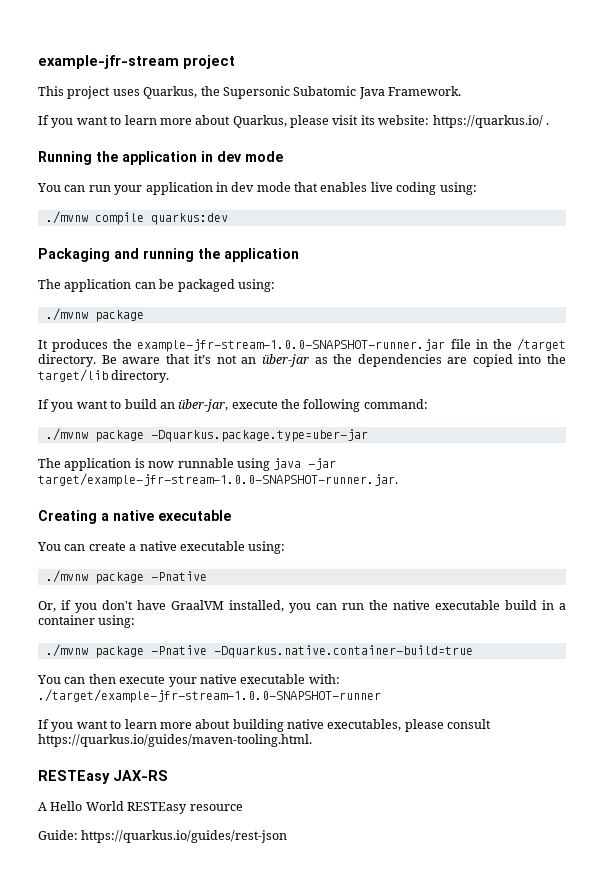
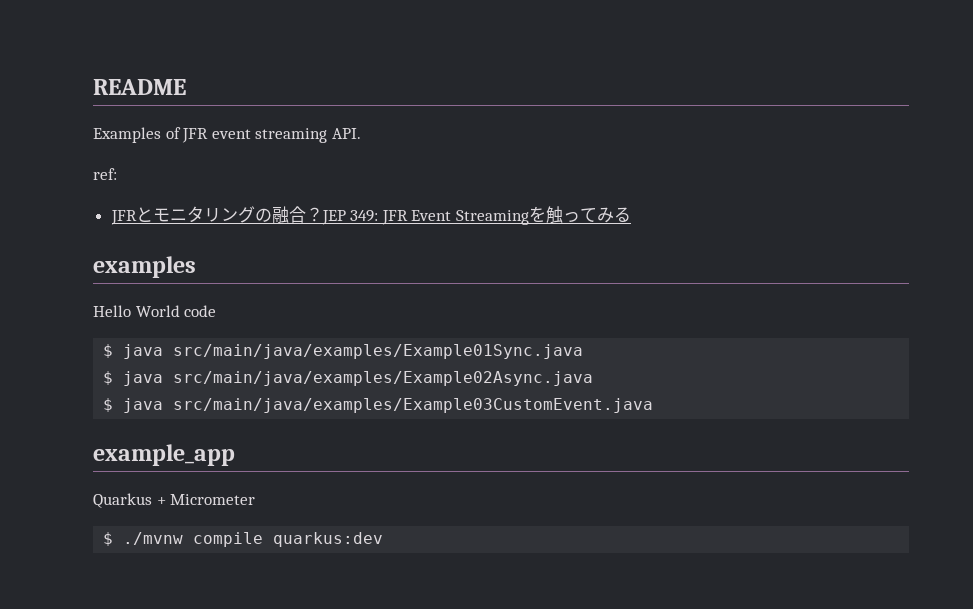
- example-jfr-stream project
- This project uses Quarkus, the Supersonic Subatomic Java Framework.
- If you want to learn more about Quarkus, please visit its website: https://quarkus.io/ .
- Running the application in dev mode
- You can run your application in dev mode that enables live coding using:
- ./mvnw compile quarkus:dev
- Packaging and running the application
- The application can be packaged using:
- ./mvnw package
- It produces the example-jfr-stream-1.0.0-SNAPSHOT-runner.jar file in the /target directory. Be aware that it’s not an über-jar as the dependencies are copied into the target/lib directory.
- If you want to build an über-jar, execute the following command:
- ./mvnw package -Dquarkus.package.type=uber-jar
- The application is now runnable using java -jar target/example-jfr-stream-1.0.0-SNAPSHOT-runner.jar.
- Creating a native executable
- You can create a native executable using:
- ./mvnw package -Pnative
- Or, if you don't have GraalVM installed, you can run the native executable build in a container using:
- ./mvnw package -Pnative -Dquarkus.native.container-build=true
- You can then execute your native executable with: ./target/example-jfr-stream-1.0.0-SNAPSHOT-runner
- If you want to learn more about building native executables, please consult https://quarkus.io/guides/maven-tooling.html.
- RESTEasy JAX-RS
- A Hello World RESTEasy resource
- Guide: https://quarkus.io/guides/rest-json
+ README
+ Examples of JFR event streaming API.
+ ref:
+ JFRとモニタリングの融合？JEP 349: JFR Event Streamingを触ってみる
+ examples
+ Hello World code
+ $ java src/main/java/examples/Example01Sync.java
+ $ java src/main/java/examples/Example02Async.java
+ $ java src/main/java/examples/Example03CustomEvent.java
+ example_app
+ Quarkus + Micrometer
+ $ ./mvnw compile quarkus:dev

